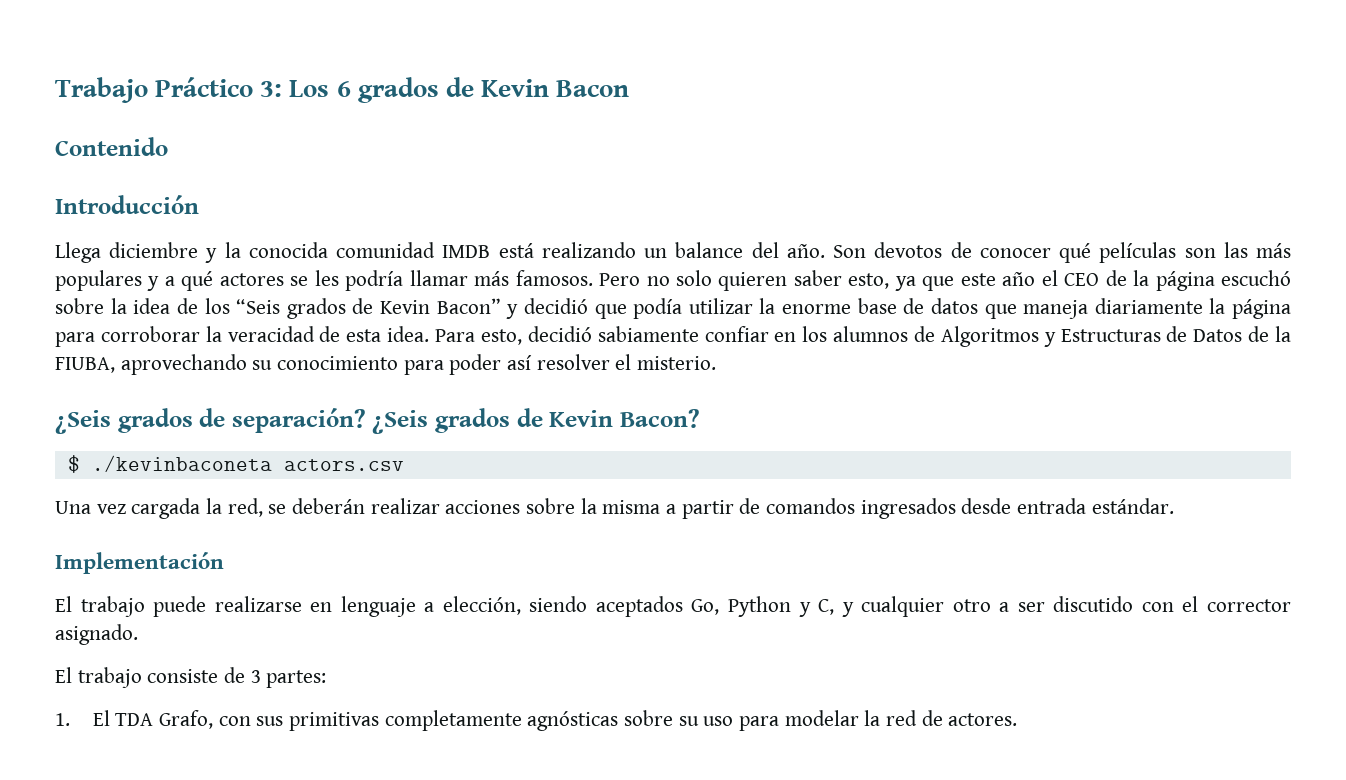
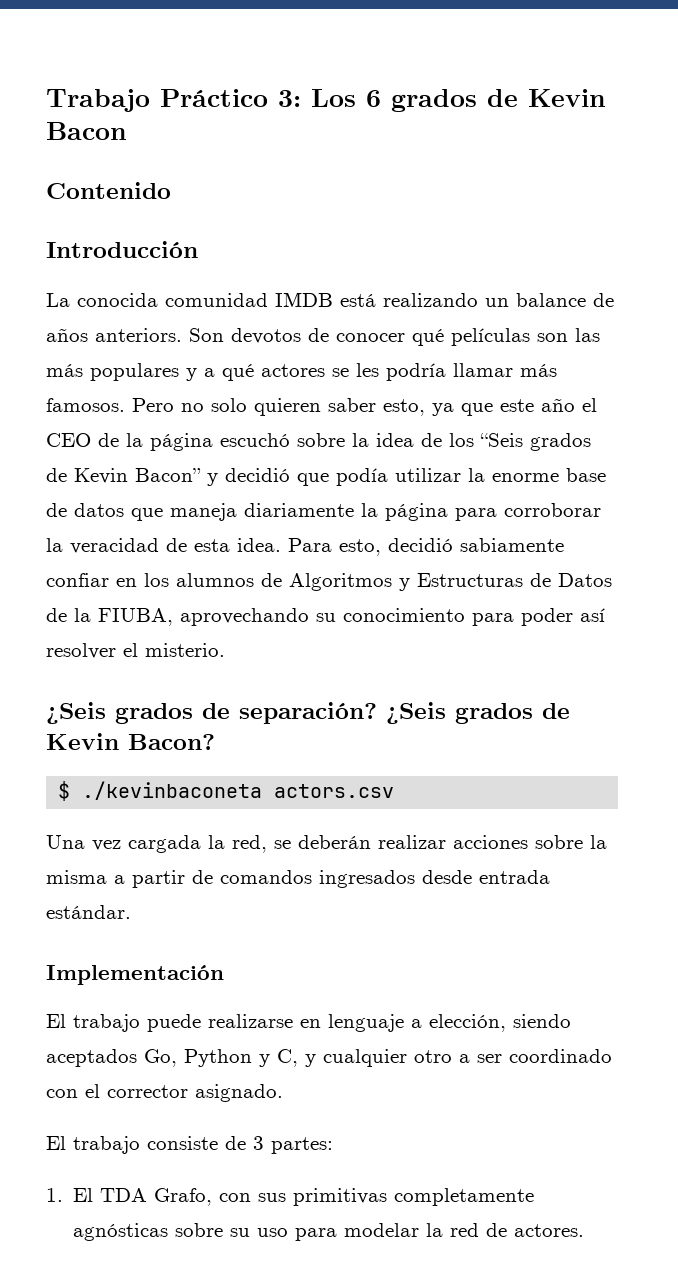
- Llega diciembre y la conocida comunidad IMDB está realizando un balance del año.
+ La conocida comunidad IMDB está realizando un balance de años anteriors.
- El trabajo puede realizarse en lenguaje a elección, siendo aceptados Go, Python y C, y cualquier otro a ser discutido con el corrector asignado.
+ El trabajo puede realizarse en lenguaje a elección, siendo aceptados Go, Python y C, y cualquier otro a ser coordinado con el corrector asignado.

